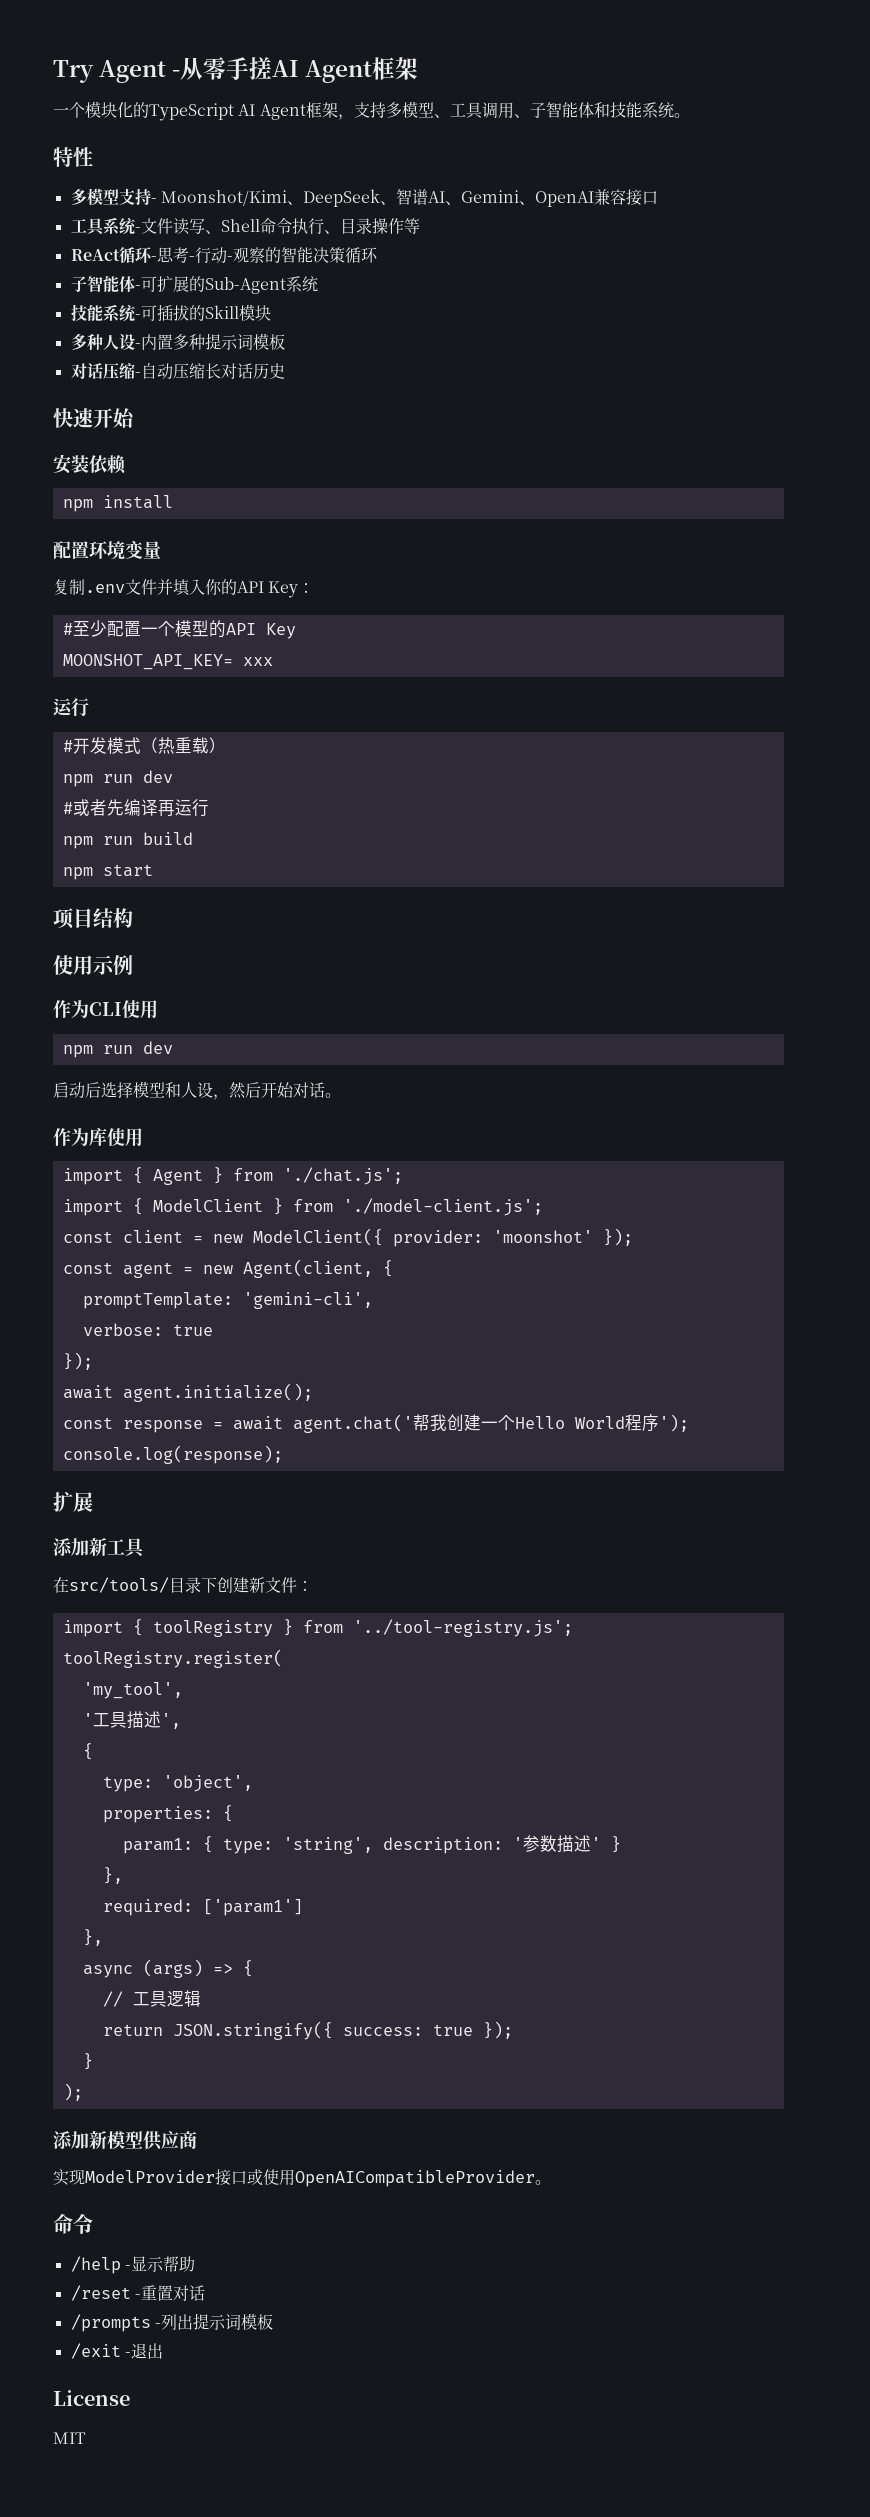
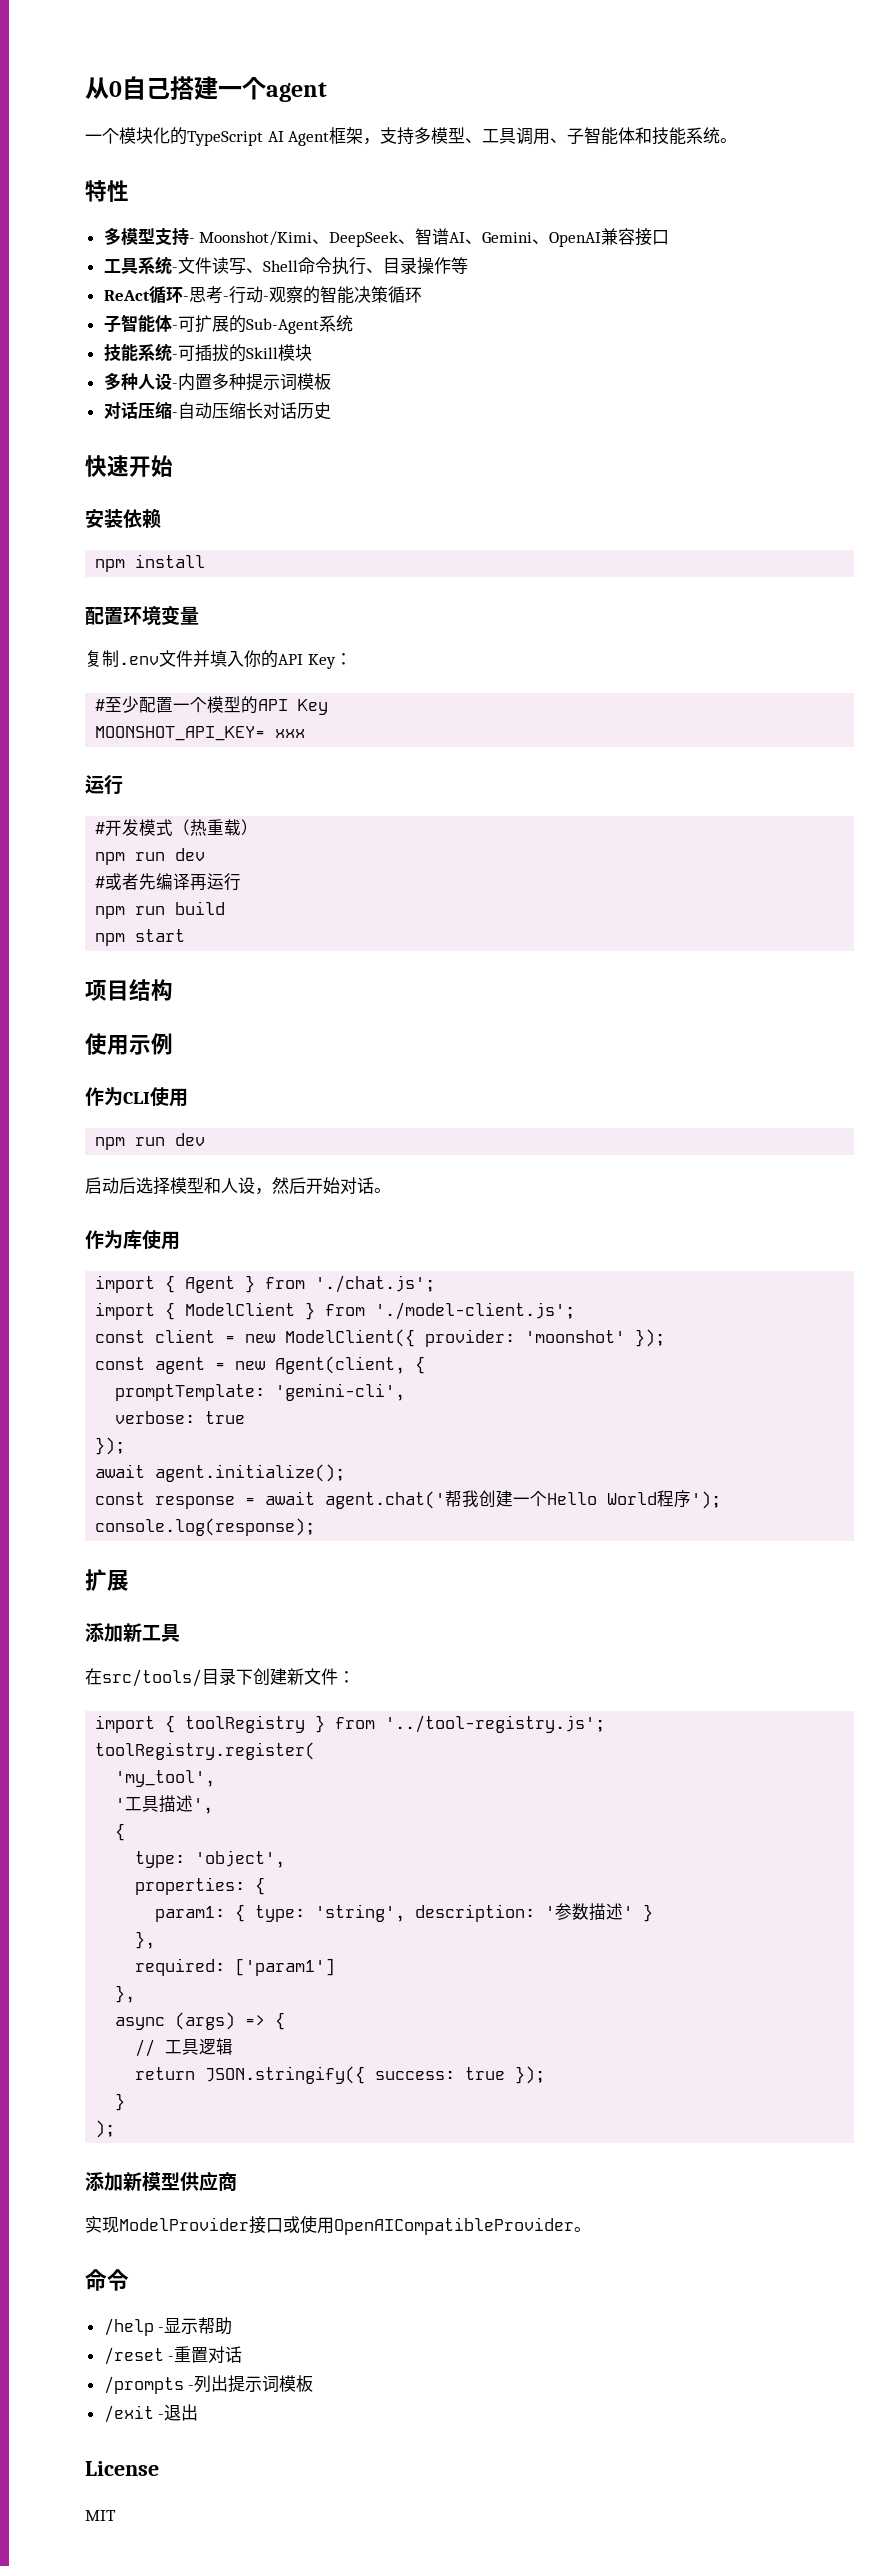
- Try Agent -从零手搓AI Agent框架
+ 从0自己搭建一个agent

